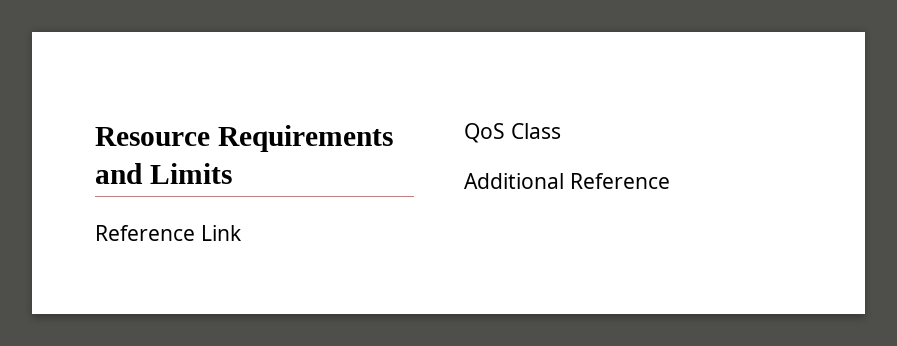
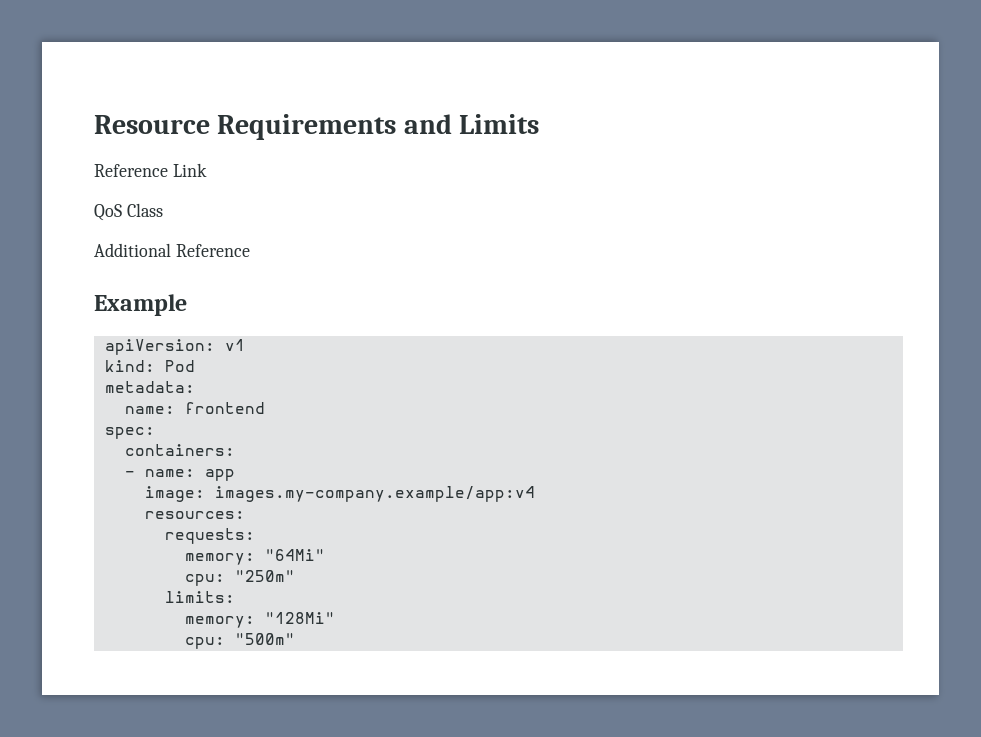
+ Example
+ apiVersion: v1
+ kind: Pod
+ metadata:
+ name: frontend
+ spec:
+ containers:
+ - name: app
+ image: images.my-company.example/app:v4
+ resources:
+ requests:
+ memory: "64Mi"
+ cpu: "250m"
+ limits:
+ memory: "128Mi"
+ cpu: "500m"

